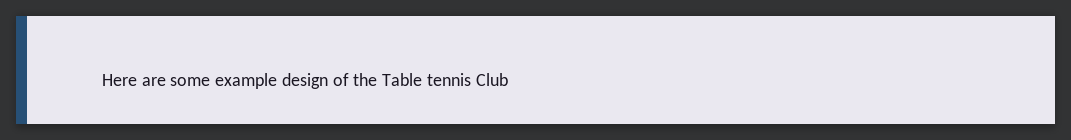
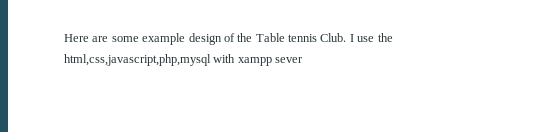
- Here are some example design of the Table tennis Club
+ Here are some example design of the Table tennis Club. I use the html,css,javascript,php,mysql with xampp sever

